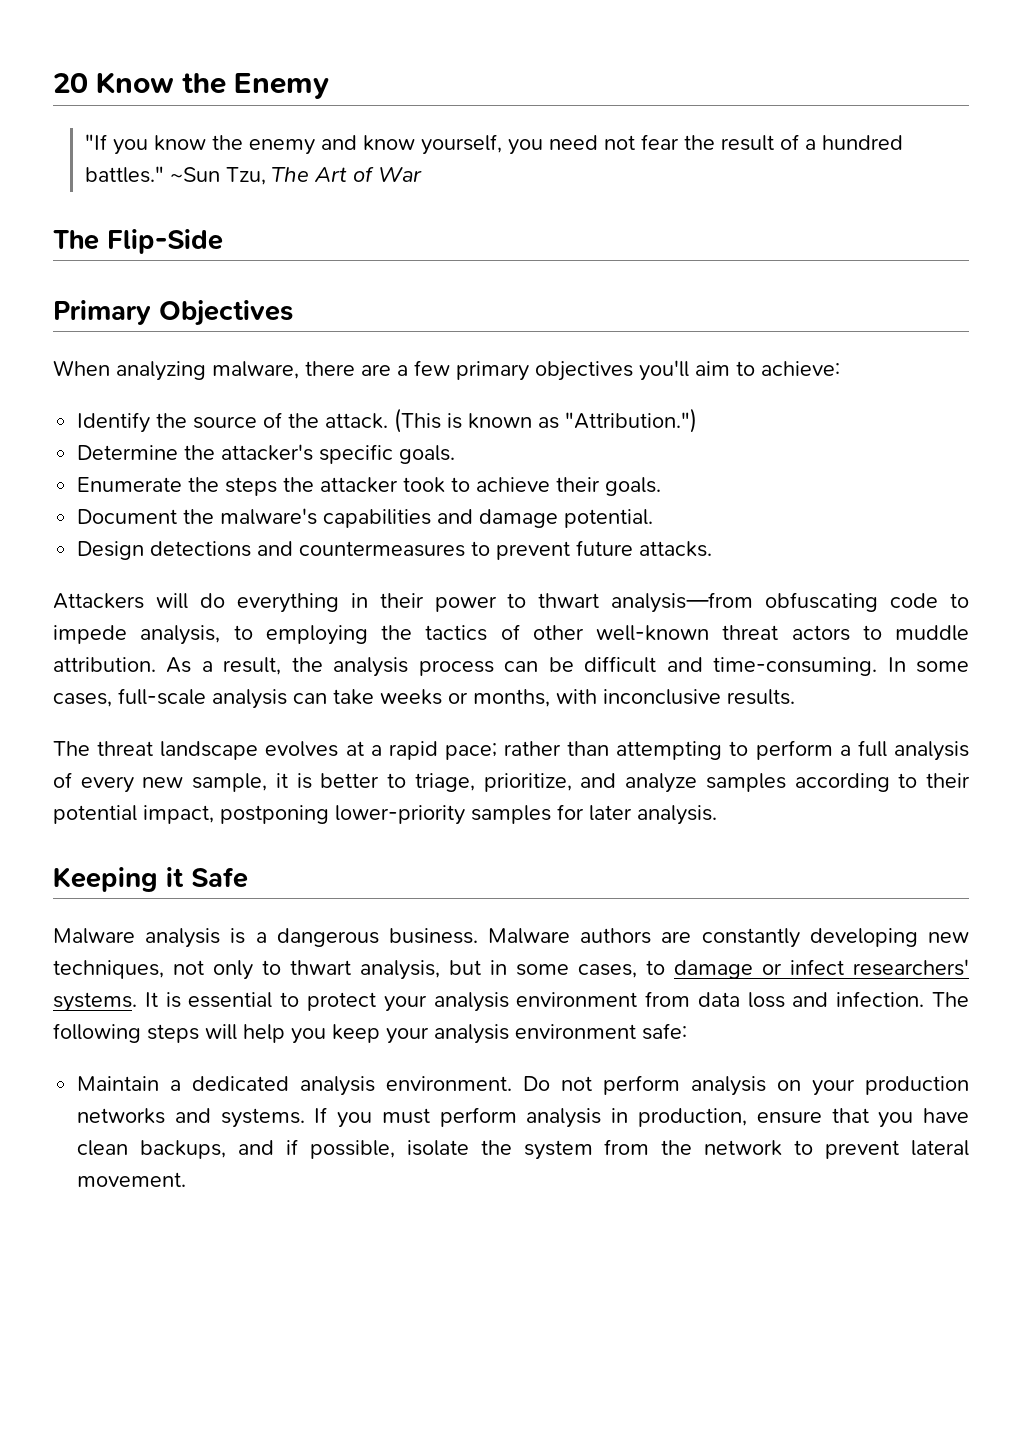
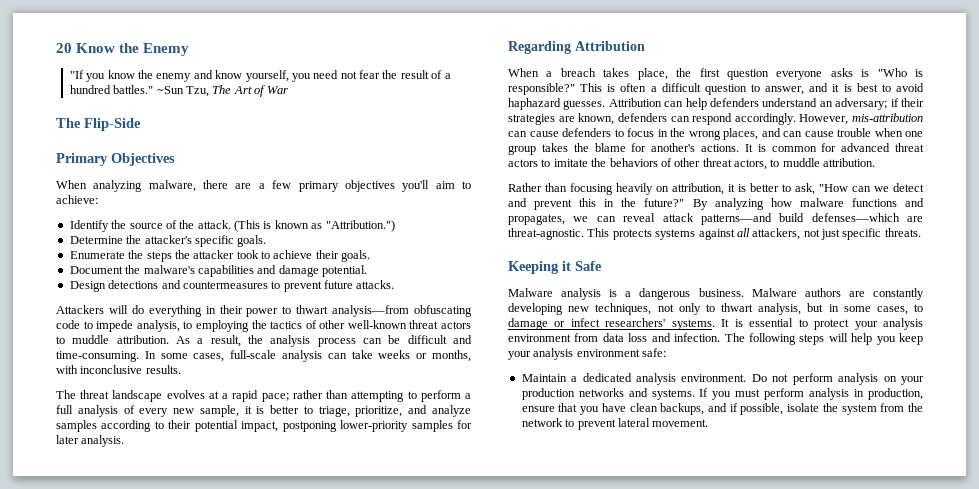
+ Regarding Attribution
+ When a breach takes place, the first question everyone asks is "Who is responsible?" This is often a difficult question to answer, and it is best to avoid haphazard guesses. Attribution can help defenders understand an adversary; if their strategies are known, defenders can respond accordingly. However, mis-attribution can cause defenders to focus in the wrong places, and can cause trouble when one group takes the blame for another's actions. It is common for advanced threat actors to imitate the behaviors of other threat actors, to muddle attribution.
+ Rather than focusing heavily on attribution, it is better to ask, "How can we detect and prevent this in the future?" By analyzing how malware functions and propagates, we can reveal attack patterns—and build defenses—which are threat-agnostic. This protects systems against all attackers, not just specific threats.

